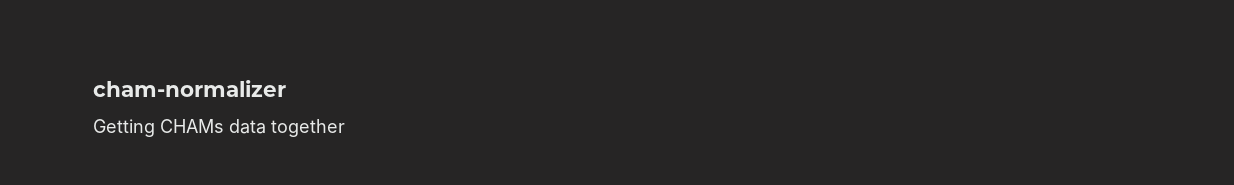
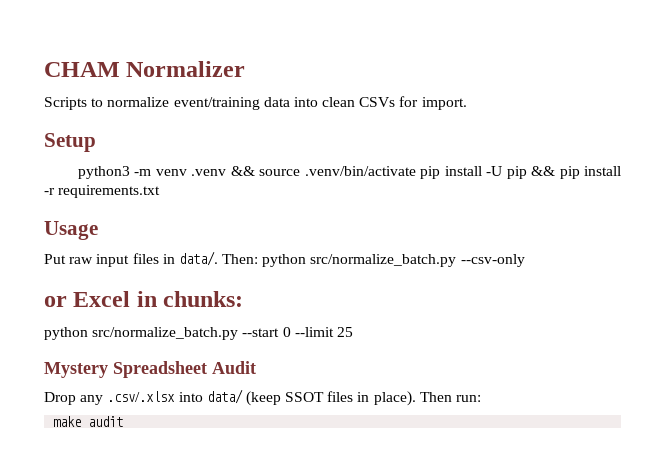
- cham-normalizer
- Getting CHAMs data together
+ CHAM Normalizer
+ Scripts to normalize event/training data into clean CSVs for import.
+ Setup
+ python3 -m venv .venv && source .venv/bin/activate pip install -U pip && pip install -r requirements.txt
+ Usage
+ Put raw input files in data/. Then: python src/normalize_batch.py --csv-only
+ or Excel in chunks:
+ python src/normalize_batch.py --start 0 --limit 25
+ Mystery Spreadsheet Audit
+ Drop any .csv/.xlsx into data/ (keep SSOT files in place). Then run:
+ make audit

